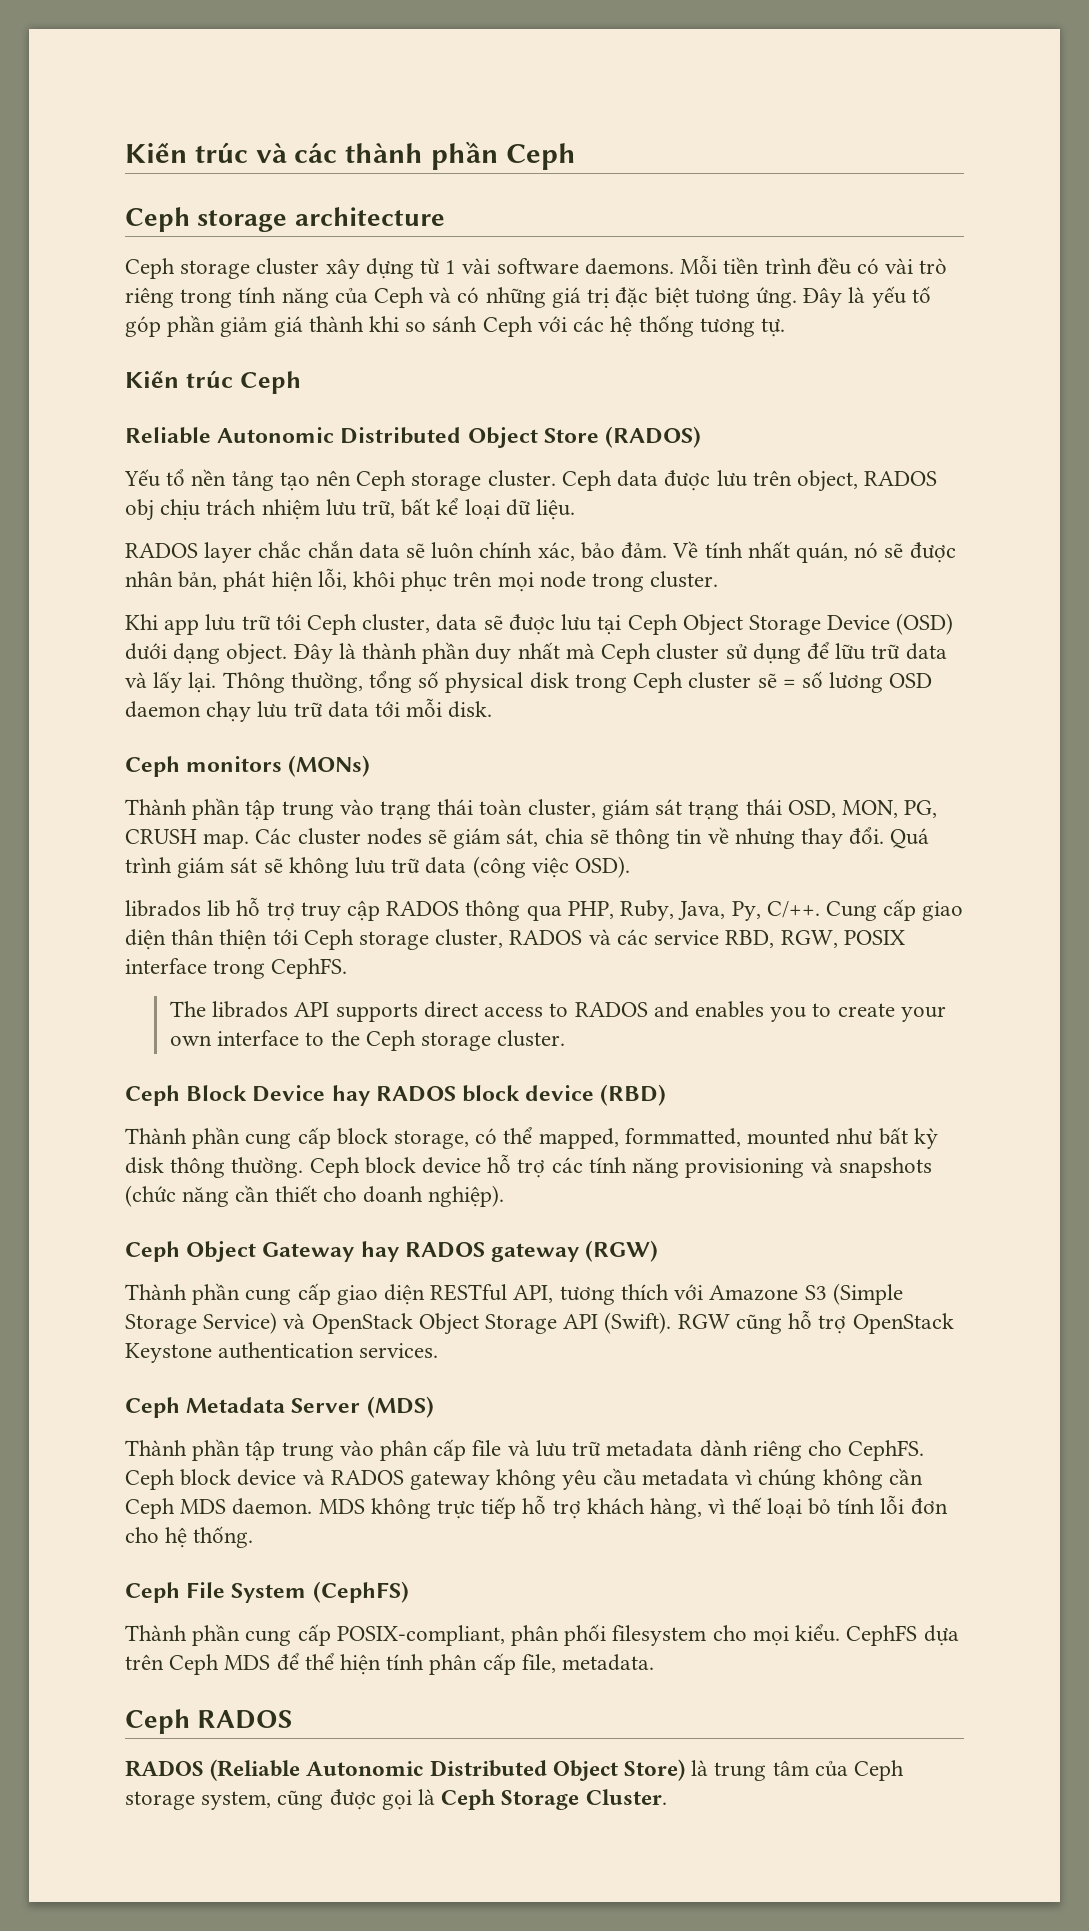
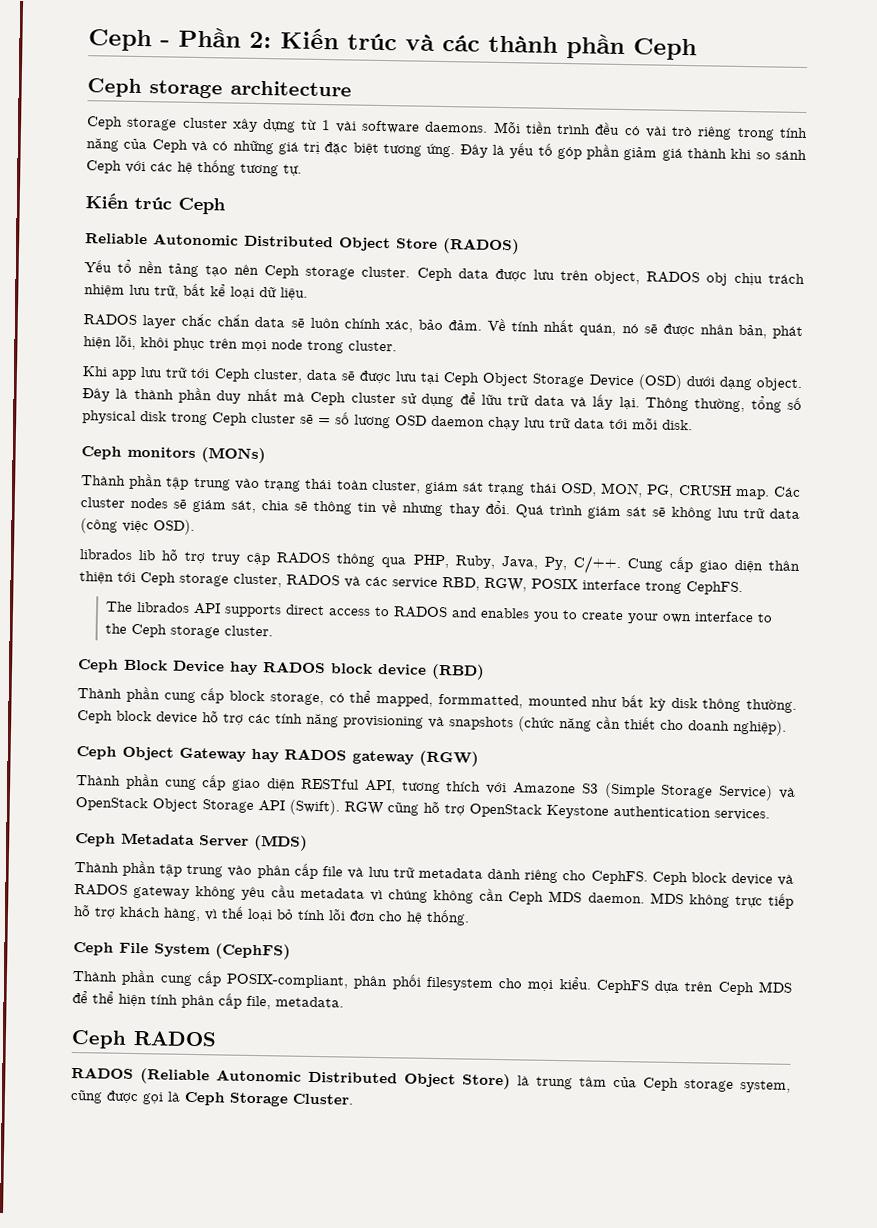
- Kiến trúc và các thành phần Ceph
+ Ceph - Phần 2: Kiến trúc và các thành phần Ceph

